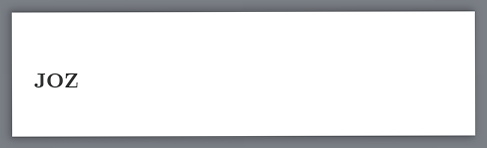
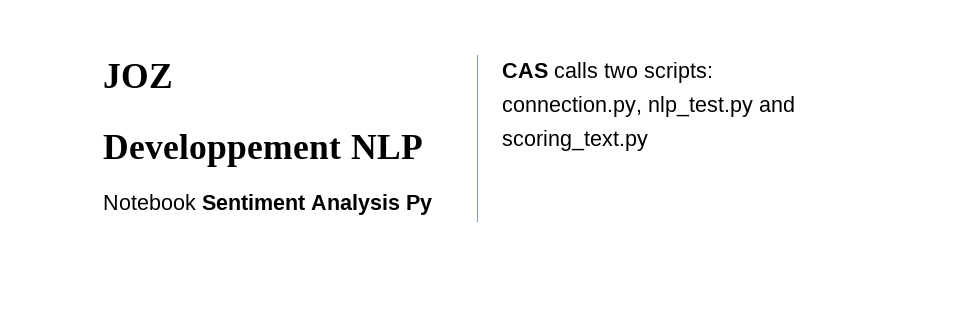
+ Developpement NLP
+ Notebook Sentiment Analysis Py CAS calls two scripts: connection.py, nlp_test.py and scoring_text.py

